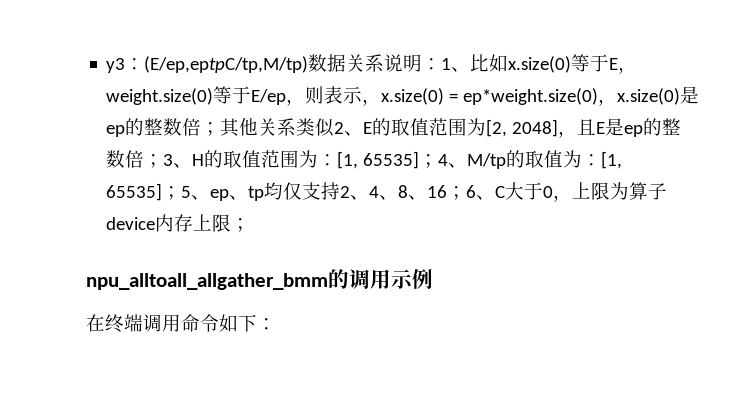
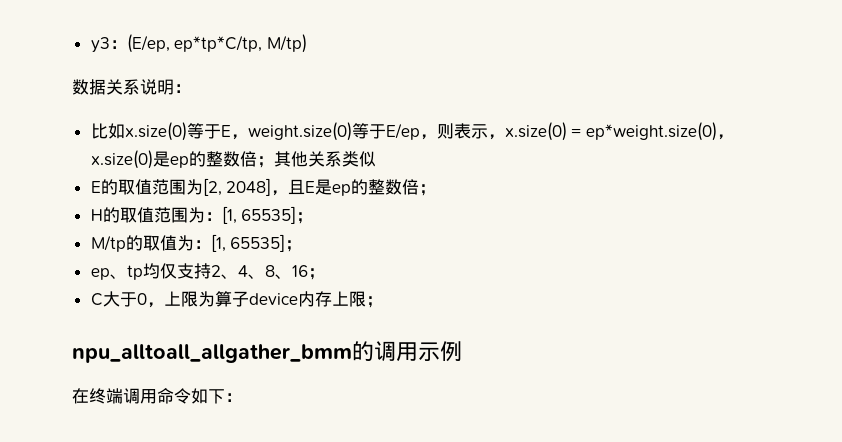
- (E/ep,eptpC/tp,M/tp)数据关系说明：1、比如x.size(0)等于E，weight.size(0)等于E/ep，则表示，x.size(0) = ep*weight.size(0)，x.size(0)是ep的整数倍；
+ (E/ep, ep*tp*C/tp, M/tp)
+ 数据关系说明：
+ 比如x.size(0)等于E，weight.size(0)等于E/ep，则表示，x.size(0) = ep*weight.size(0)，x.size(0)是ep的整数倍；
- 其他关系类似2、E的取值范围为[2, 2048]，且E是ep的整数倍；3、H的取值范围为：[1, 65535]；4、M/tp的取值为：[1, 65535]；5、ep、tp均仅支持2、4、8、16；6、C大于0，上限为算子device内存上限；
+ 其他关系类似
+ E的取值范围为[2, 2048]，且E是ep的整数倍；
+ H的取值范围为：[1, 65535]；
+ M/tp的取值为：[1, 65535]；
+ ep、tp均仅支持2、4、8、16；
+ C大于0，上限为算子device内存上限；

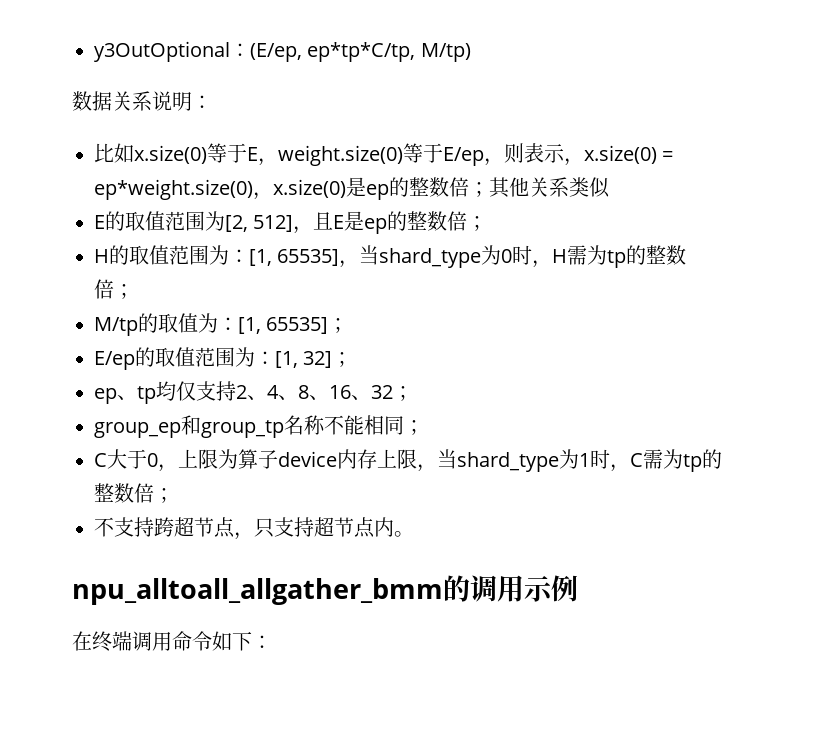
- y3：(E/ep, ep*tp*C/tp, M/tp)
+ y3OutOptional：(E/ep, ep*tp*C/tp, M/tp)
- E的取值范围为[2, 2048]，且E是ep的整数倍；
+ E的取值范围为[2, 512]，且E是ep的整数倍；
- H的取值范围为：[1, 65535]；
+ H的取值范围为：[1, 65535]，当shard_type为0时，H需为tp的整数倍；
+ E/ep的取值范围为：[1, 32]；
- ep、tp均仅支持2、4、8、16；
+ ep、tp均仅支持2、4、8、16、32；
+ group_ep和group_tp名称不能相同；
- C大于0，上限为算子device内存上限；
+ C大于0，上限为算子device内存上限，当shard_type为1时，C需为tp的整数倍；
+ 不支持跨超节点，只支持超节点内。

